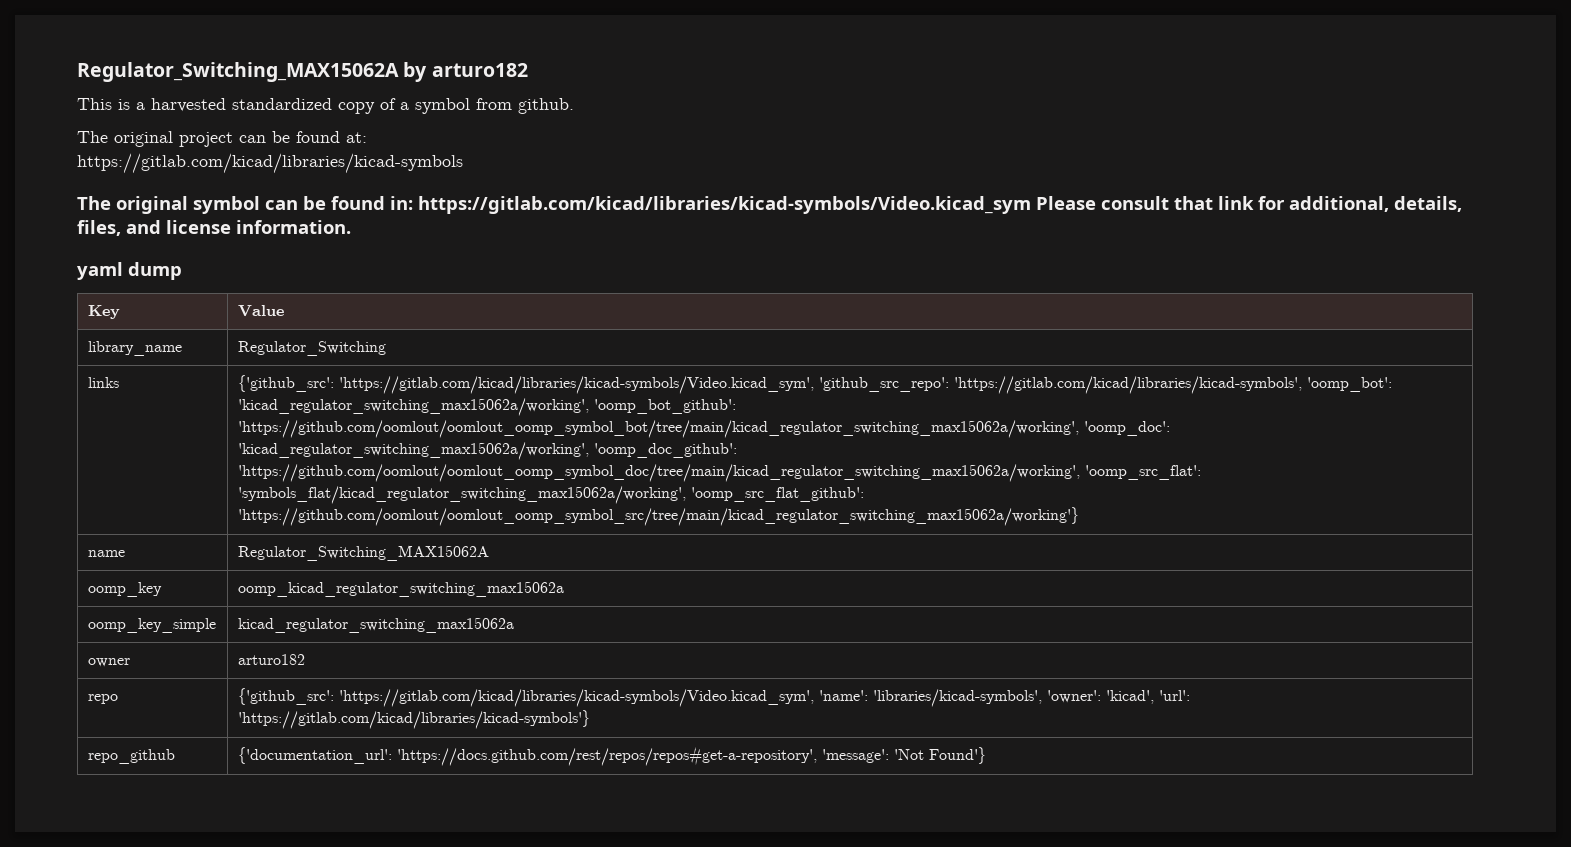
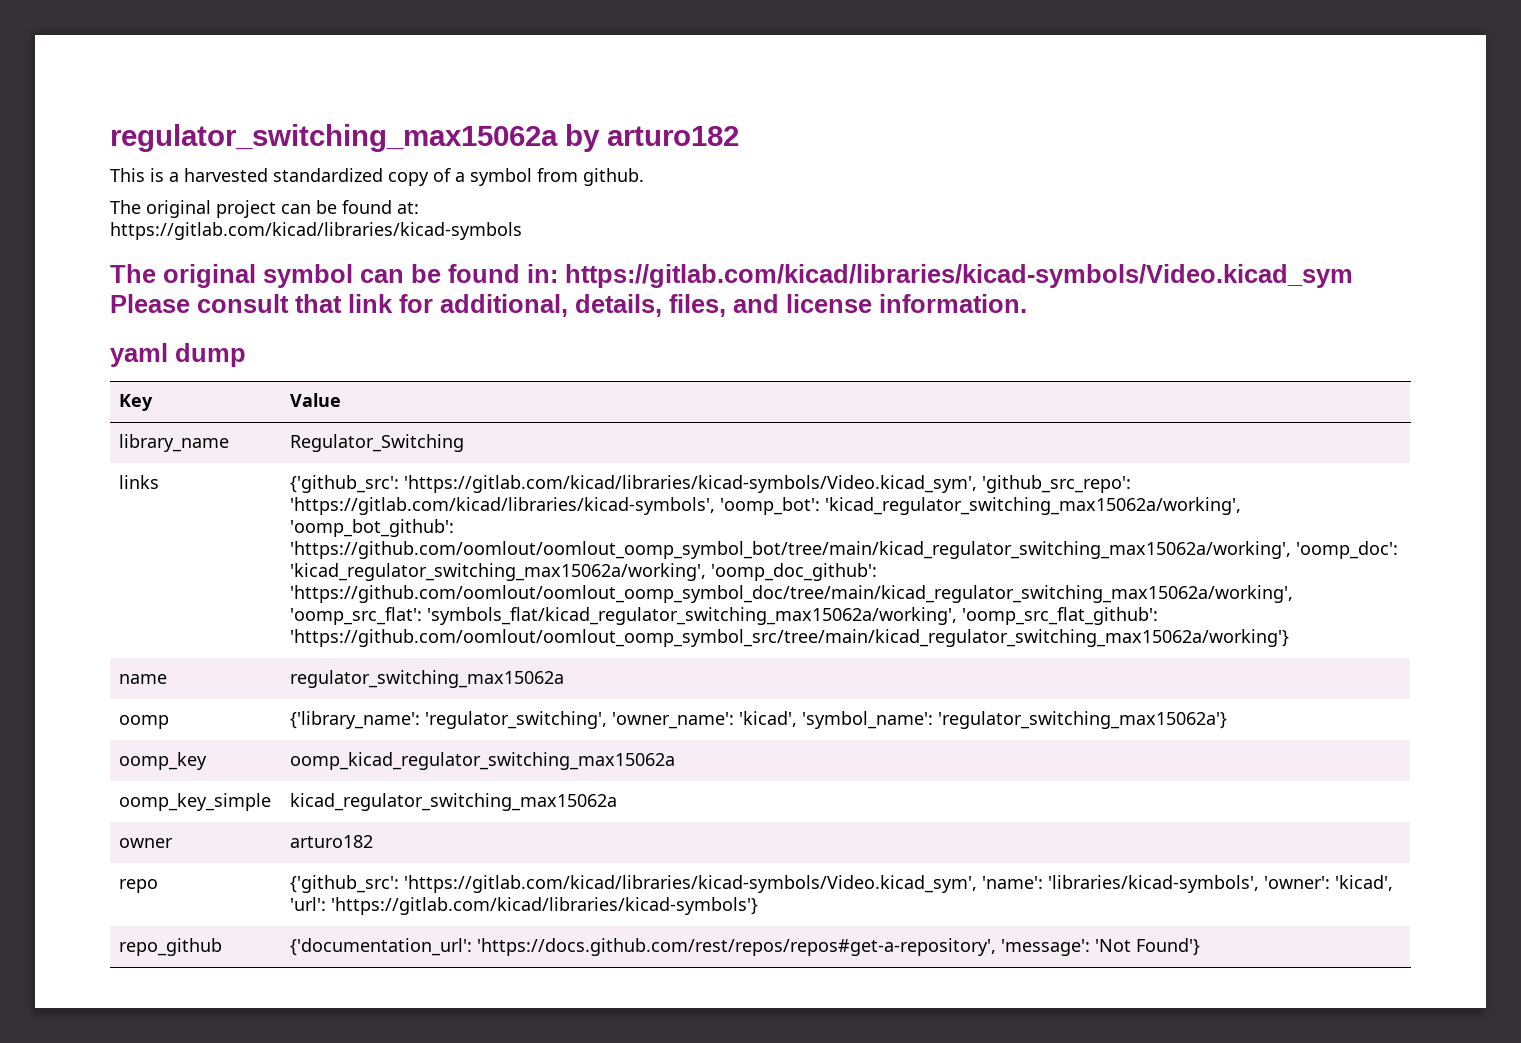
- Regulator_Switching_MAX15062A by arturo182
+ regulator_switching_max15062a by arturo182
- name | Regulator_Switching_MAX15062A
+ name | regulator_switching_max15062a
+ oomp | {'library_name': 'regulator_switching', 'owner_name': 'kicad', 'symbol_name': 'regulator_switching_max15062a'}

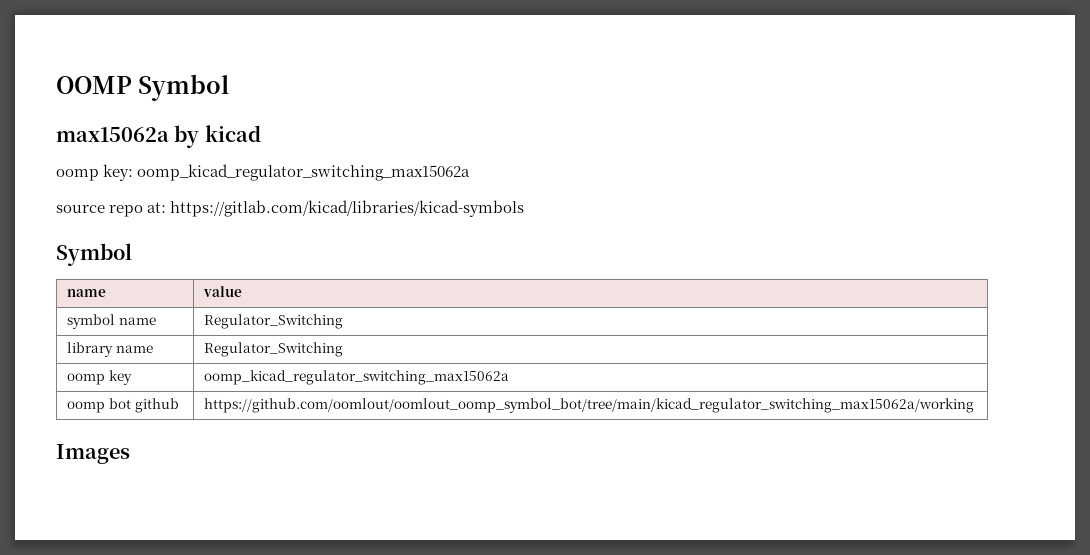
- regulator_switching_max15062a by arturo182
- This is a harvested standardized copy of a symbol from github.
- The original project can be found at:
- https://gitlab.com/kicad/libraries/kicad-symbols
- The original symbol can be found in: https://gitlab.com/kicad/libraries/kicad-symbols/Video.kicad_sym Please consult that link for additional, details, files, and license information.
- yaml dump
- Key | Value
- library_name | Regulator_Switching
- links | {'github_src': 'https://gitlab.com/kicad/libraries/kicad-symbols/Video.kicad_sym', 'github_src_repo': 'https://gitlab.com/kicad/libraries/kicad-symbols', 'oomp_bot': 'kicad_regulator_switching_max15062a/working', 'oomp_bot_github': 'https://github.com/oomlout/oomlout_oomp_symbol_bot/tree/main/kicad_regulator_switching_max15062a/working', 'oomp_doc': 'kicad_regulator_switching_max15062a/working', 'oomp_doc_github': 'https://github.com/oomlout/oomlout_oomp_symbol_doc/tree/main/kicad_regulator_switching_max15062a/working', 'oomp_src_flat': 'symbols_flat/kicad_regulator_switching_max15062a/working', 'oomp_src_flat_github': 'https://github.com/oomlout/oomlout_oomp_symbol_src/tree/main/kicad_regulator_switching_max15062a/working'}
- name | regulator_switching_max15062a
- oomp | {'library_name': 'regulator_switching', 'owner_name': 'kicad', 'symbol_name': 'regulator_switching_max15062a'}
- oomp_key | oomp_kicad_regulator_switching_max15062a
- oomp_key_simple | kicad_regulator_switching_max15062a
- owner | arturo182
- repo | {'github_src': 'https://gitlab.com/kicad/libraries/kicad-symbols/Video.kicad_sym', 'name': 'libraries/kicad-symbols', 'owner': 'kicad', 'url': 'https://gitlab.com/kicad/libraries/kicad-symbols'}
- repo_github | {'documentation_url': 'https://docs.github.com/rest/repos/repos#get-a-repository', 'message': 'Not Found'}
+ OOMP Symbol
+ max15062a by kicad
+ oomp key: oomp_kicad_regulator_switching_max15062a
+ source repo at: https://gitlab.com/kicad/libraries/kicad-symbols
+ Symbol
+ name | value
+ symbol name | Regulator_Switching
+ library name | Regulator_Switching
+ oomp key | oomp_kicad_regulator_switching_max15062a
+ oomp bot github | https://github.com/oomlout/oomlout_oomp_symbol_bot/tree/main/kicad_regulator_switching_max15062a/working
+ Images

